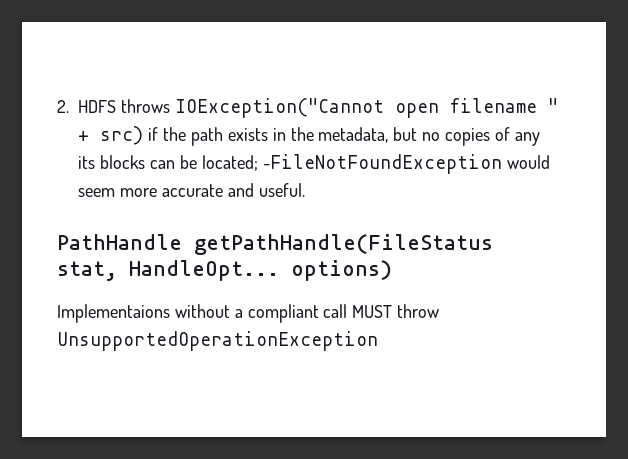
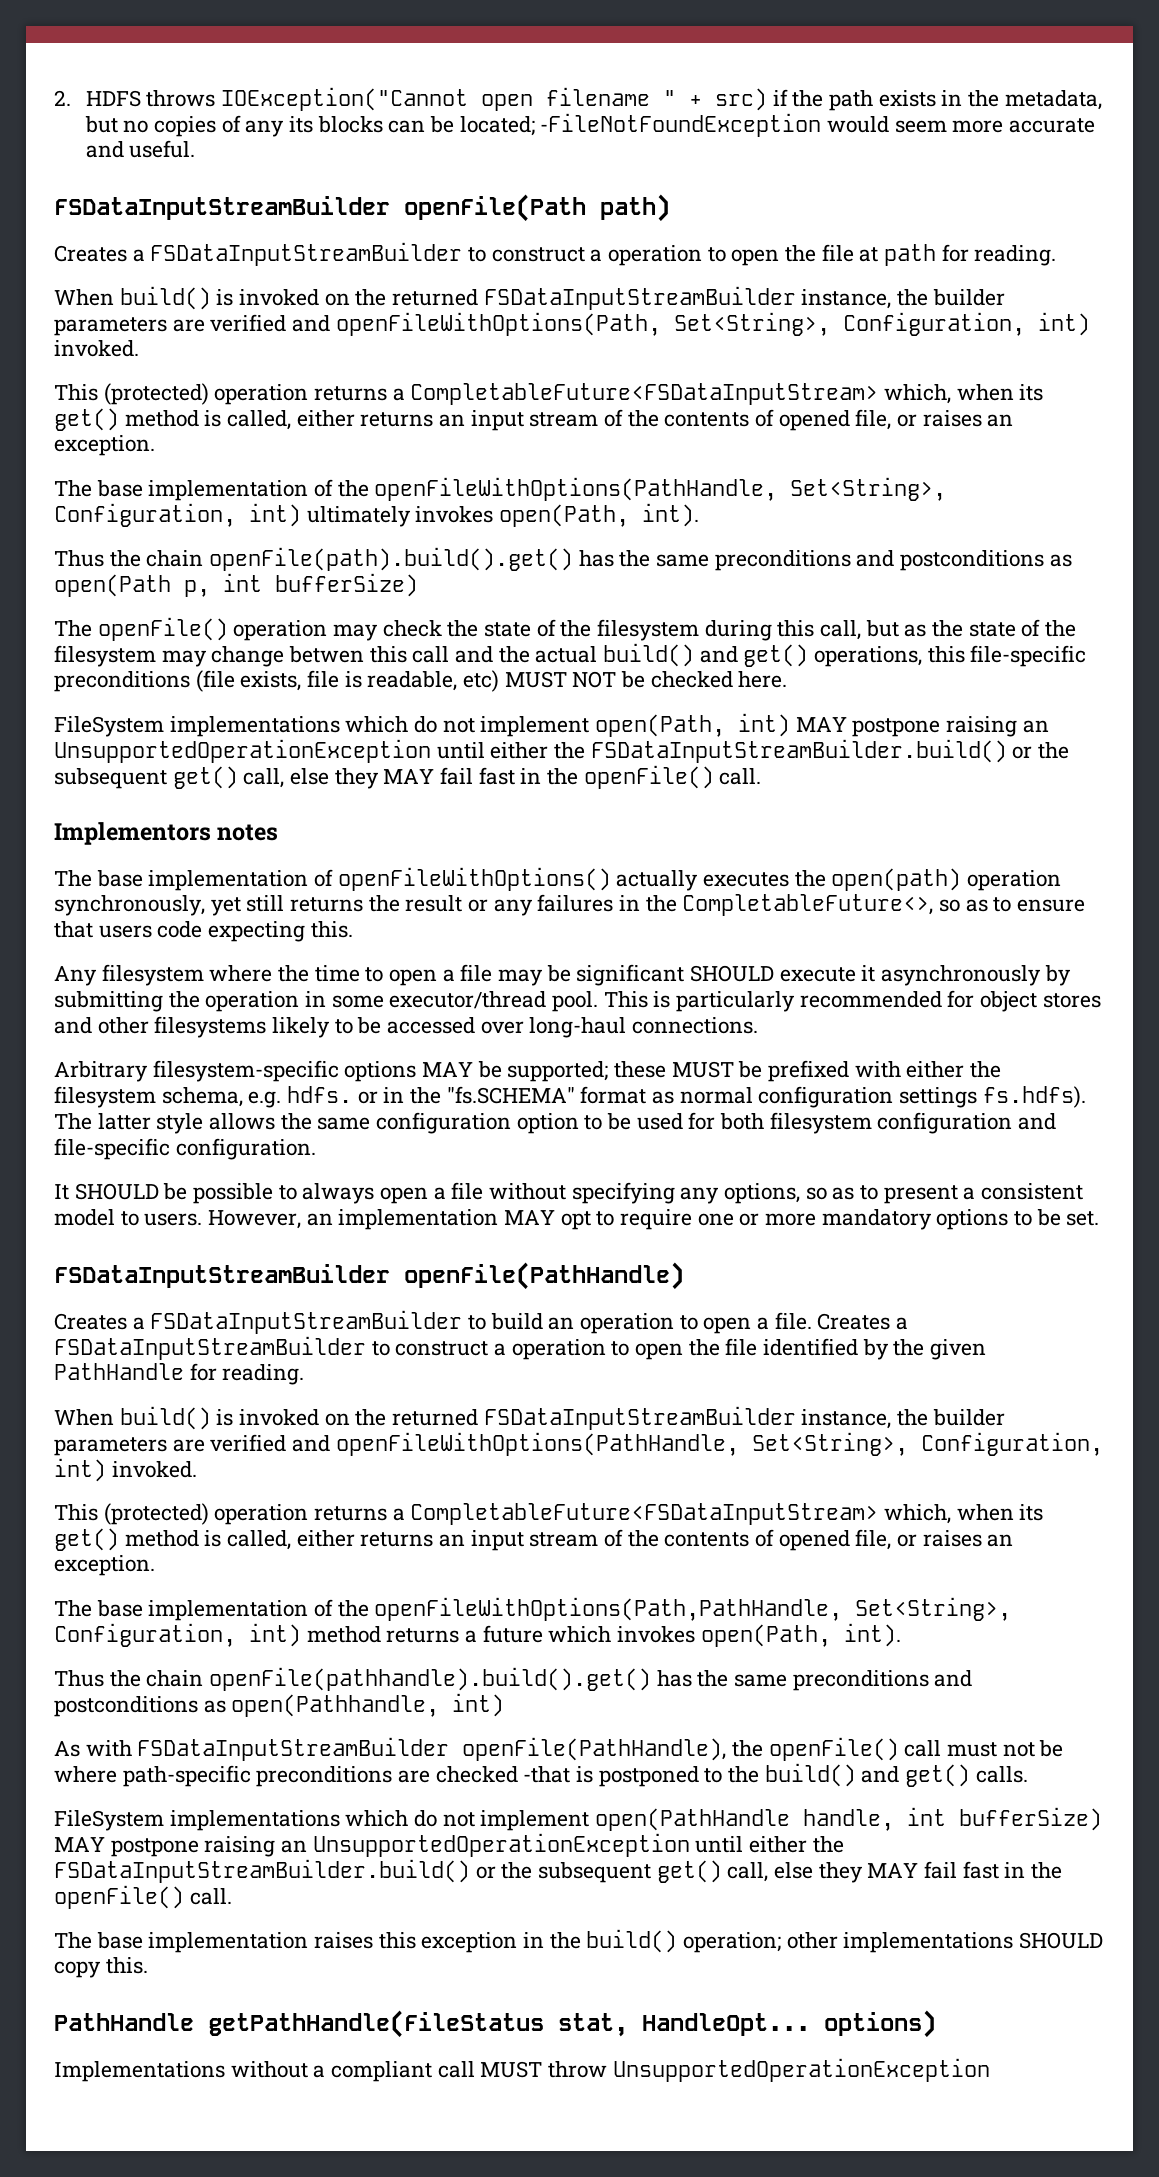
+ FSDataInputStreamBuilder openFile(Path path)
+ Creates a FSDataInputStreamBuilder to construct a operation to open the file at path for reading.
+ When build() is invoked on the returned FSDataInputStreamBuilder instance, the builder parameters are verified and openFileWithOptions(Path, Set<String>, Configuration, int) invoked.
+ This (protected) operation returns a CompletableFuture<FSDataInputStream> which, when its get() method is called, either returns an input stream of the contents of opened file, or raises an exception.
+ The base implementation of the openFileWithOptions(PathHandle, Set<String>, Configuration, int) ultimately invokes open(Path, int).
+ Thus the chain openFile(path).build().get() has the same preconditions and postconditions as open(Path p, int bufferSize)
+ The openFile() operation may check the state of the filesystem during this call, but as the state of the filesystem may change betwen this call and the actual build() and get() operations, this file-specific preconditions (file exists, file is readable, etc) MUST NOT be checked here.
+ FileSystem implementations which do not implement open(Path, int) MAY postpone raising an UnsupportedOperationException until either the FSDataInputStreamBuilder.build() or the subsequent get() call, else they MAY fail fast in the openFile() call.
+ Implementors notes
+ The base implementation of openFileWithOptions() actually executes the open(path) operation synchronously, yet still returns the result or any failures in the CompletableFuture<>, so as to ensure that users code expecting this.
+ Any filesystem where the time to open a file may be significant SHOULD execute it asynchronously by submitting the operation in some executor/thread pool. This is particularly recommended for object stores and other filesystems likely to be accessed over long-haul connections.
+ Arbitrary filesystem-specific options MAY be supported; these MUST be prefixed with either the filesystem schema, e.g. hdfs. or in the "fs.SCHEMA" format as normal configuration settings fs.hdfs). The latter style allows the same configuration option to be used for both filesystem configuration and file-specific configuration.
+ It SHOULD be possible to always open a file without specifying any options, so as to present a consistent model to users. However, an implementation MAY opt to require one or more mandatory options to be set.
+ FSDataInputStreamBuilder openFile(PathHandle)
+ Creates a FSDataInputStreamBuilder to build an operation to open a file. Creates a FSDataInputStreamBuilder to construct a operation to open the file identified by the given PathHandle for reading.
+ When build() is invoked on the returned FSDataInputStreamBuilder instance, the builder parameters are verified and openFileWithOptions(PathHandle, Set<String>, Configuration, int) invoked.
+ This (protected) operation returns a CompletableFuture<FSDataInputStream> which, when its get() method is called, either returns an input stream of the contents of opened file, or raises an exception.
+ The base implementation of the openFileWithOptions(Path,PathHandle, Set<String>, Configuration, int) method returns a future which invokes open(Path, int).
+ Thus the chain openFile(pathhandle).build().get() has the same preconditions and postconditions as open(Pathhandle, int)
+ As with FSDataInputStreamBuilder openFile(PathHandle), the openFile() call must not be where path-specific preconditions are checked -that is postponed to the build() and get() calls.
+ FileSystem implementations which do not implement open(PathHandle handle, int bufferSize) MAY postpone raising an UnsupportedOperationException until either the FSDataInputStreamBuilder.build() or the subsequent get() call, else they MAY fail fast in the openFile() call.
+ The base implementation raises this exception in the build() operation; other implementations SHOULD copy this.
- Implementaions without a compliant call MUST throw UnsupportedOperationException
+ Implementations without a compliant call MUST throw UnsupportedOperationException

